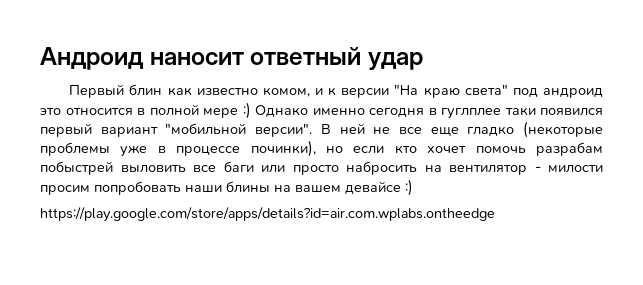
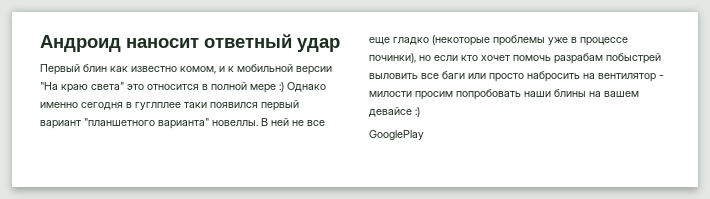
- Первый блин как известно комом, и к версии "На краю света" под андроид это относится в полной мере :) Однако именно сегодня в гуглплее таки появился первый вариант "мобильной версии".
+ Первый блин как известно комом, и к мобильной версии "На краю света" это относится в полной мере :) Однако именно сегодня в гуглплее таки появился первый вариант "планшетного варианта" новеллы.
- https://play.google.com/store/apps/details?id=air.com.wplabs.ontheedge
+ GooglePlay

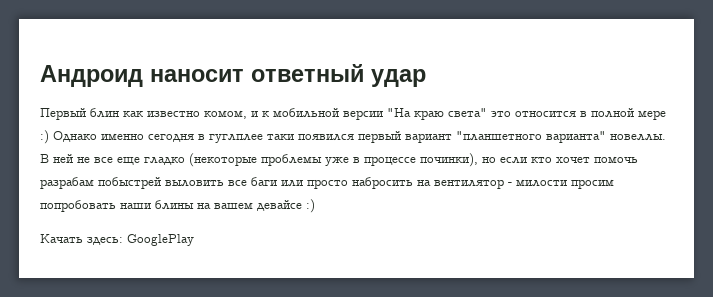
- GooglePlay
+ Качать здесь: GooglePlay

